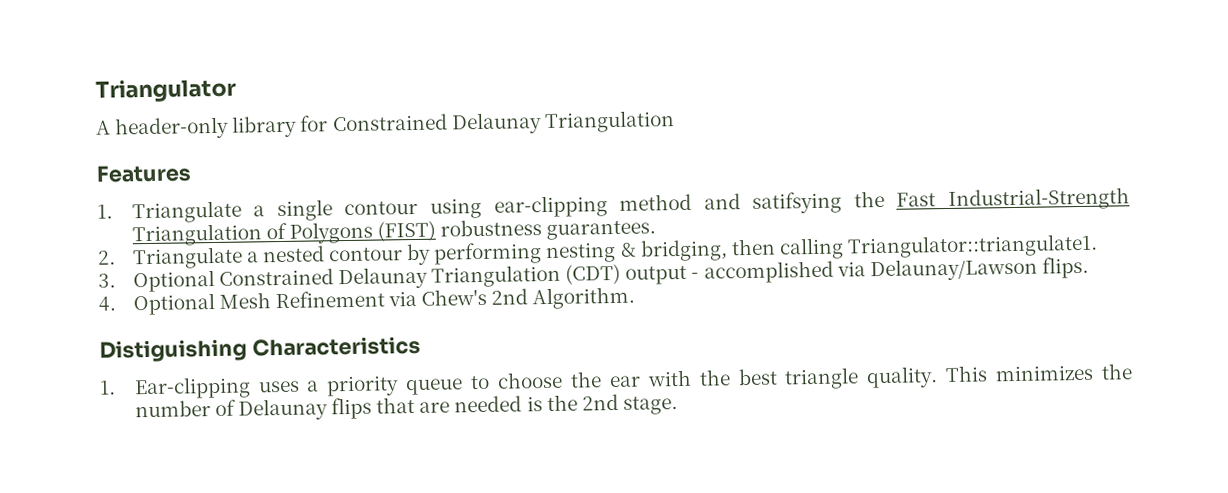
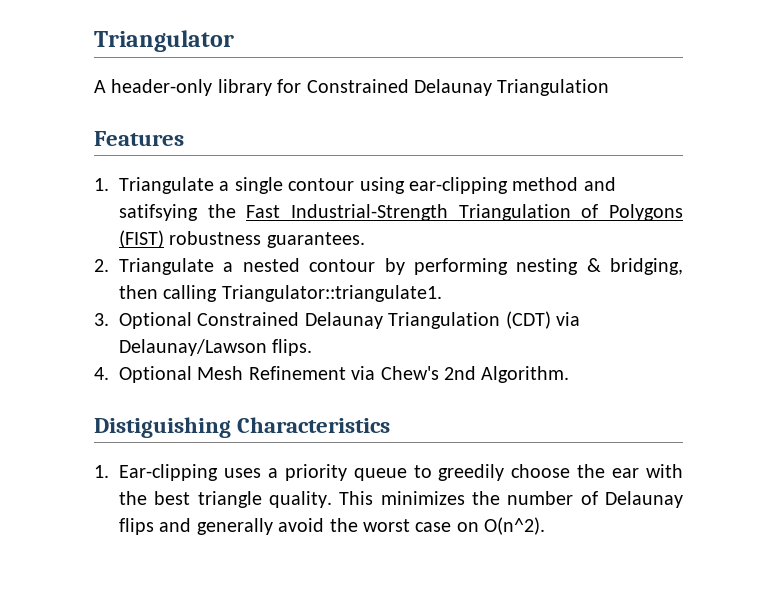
- 3. Optional Constrained Delaunay Triangulation (CDT) output - accomplished via Delaunay/Lawson flips.
+ 3. Optional Constrained Delaunay Triangulation (CDT) via Delaunay/Lawson flips.
- 1. Ear-clipping uses a priority queue to choose the ear with the best triangle quality.
+ 1. Ear-clipping uses a priority queue to greedily choose the ear with the best triangle quality.
- This minimizes the number of Delaunay flips that are needed is the 2nd stage.
+ This minimizes the number of Delaunay flips and generally avoid the worst case on O(n^2).

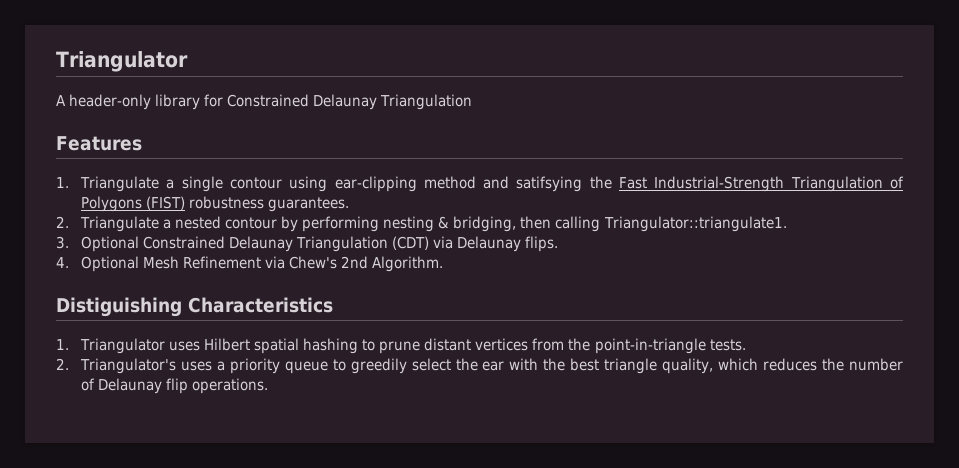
- 3. Optional Constrained Delaunay Triangulation (CDT) via Delaunay/Lawson flips.
+ 3. Optional Constrained Delaunay Triangulation (CDT) via Delaunay flips.
- 1. Ear-clipping uses a priority queue to greedily choose the ear with the best triangle quality. This minimizes the number of Delaunay flips and generally avoid the worst case on O(n^2).
+ 1. Triangulator uses Hilbert spatial hashing to prune distant vertices from the point-in-triangle tests.
+ 2. Triangulator's uses a priority queue to greedily select the ear with the best triangle quality, which reduces the number of Delaunay flip operations.

